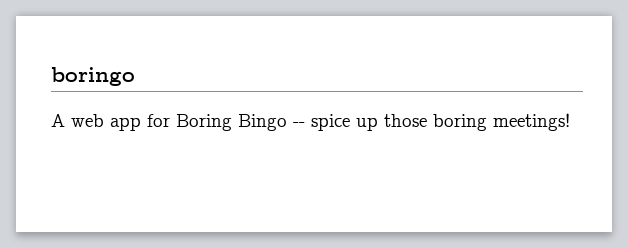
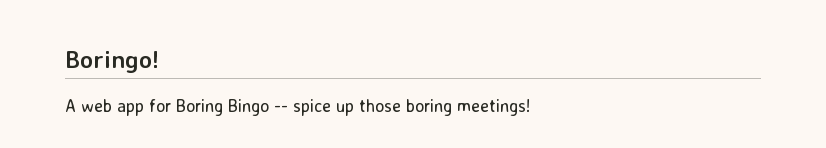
- boringo
+ Boringo!

